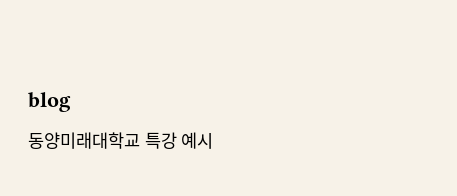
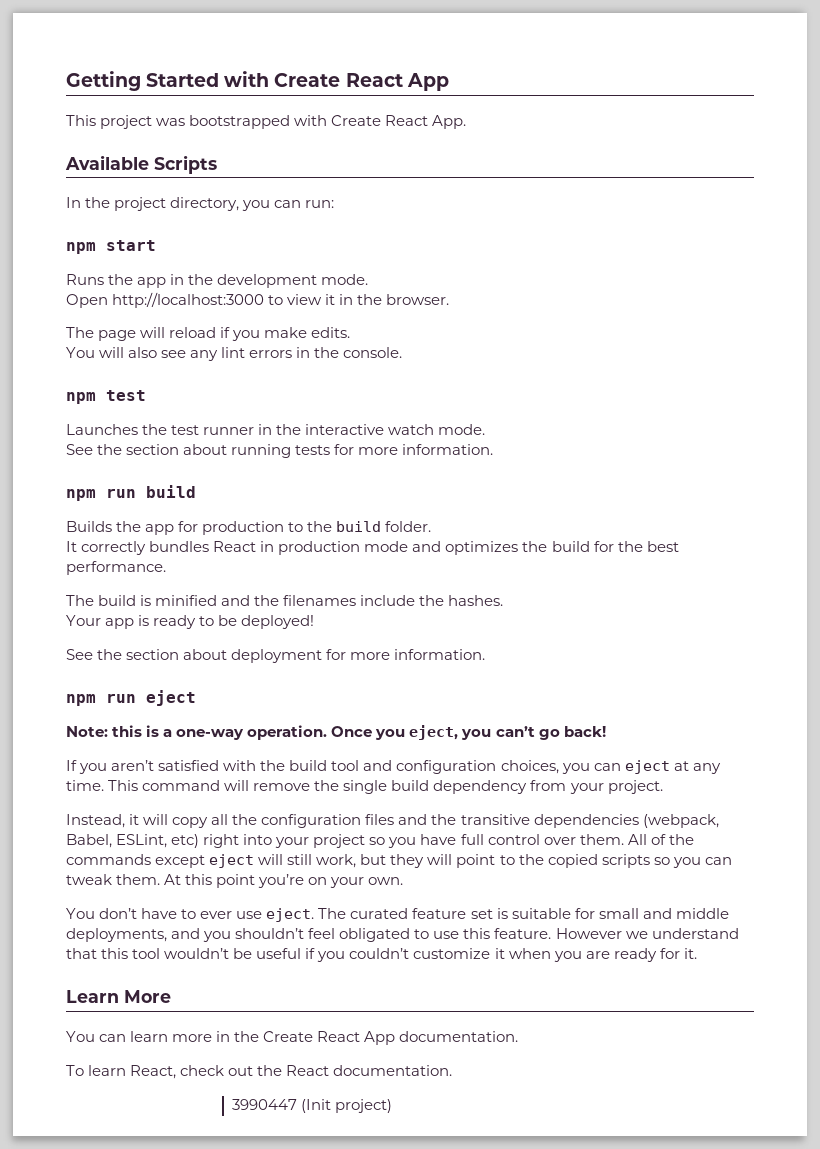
- blog
- 동양미래대학교 특강 예시
+ Getting Started with Create React App
+ This project was bootstrapped with Create React App.
+ Available Scripts
+ In the project directory, you can run:
+ npm start
+ Runs the app in the development mode.
+ Open http://localhost:3000 to view it in the browser.
+ The page will reload if you make edits.
+ You will also see any lint errors in the console.
+ npm test
+ Launches the test runner in the interactive watch mode.
+ See the section about running tests for more information.
+ npm run build
+ Builds the app for production to the build folder.
+ It correctly bundles React in production mode and optimizes the build for the best performance.
+ The build is minified and the filenames include the hashes.
+ Your app is ready to be deployed!
+ See the section about deployment for more information.
+ npm run eject
+ Note: this is a one-way operation. Once you eject, you can’t go back!
+ If you aren’t satisfied with the build tool and configuration choices, you can eject at any time. This command will remove the single build dependency from your project.
+ Instead, it will copy all the configuration files and the transitive dependencies (webpack, Babel, ESLint, etc) right into your project so you have full control over them. All of the commands except eject will still work, but they will point to the copied scripts so you can tweak them. At this point you’re on your own.
+ You don’t have to ever use eject. The curated feature set is suitable for small and middle deployments, and you shouldn’t feel obligated to use this feature. However we understand that this tool wouldn’t be useful if you couldn’t customize it when you are ready for it.
+ Learn More
+ You can learn more in the Create React App documentation.
+ To learn React, check out the React documentation.
+ 3990447 (Init project)

